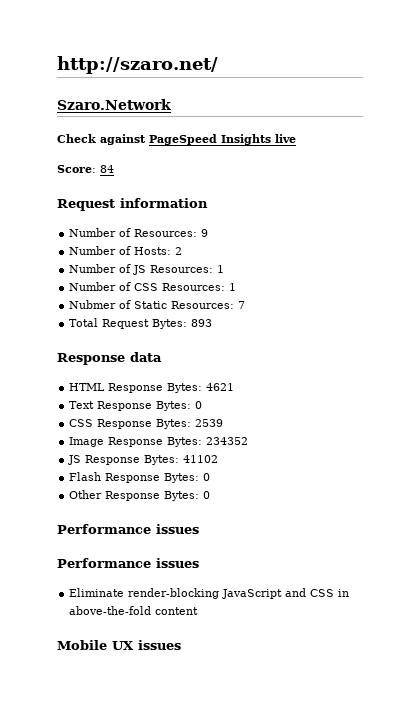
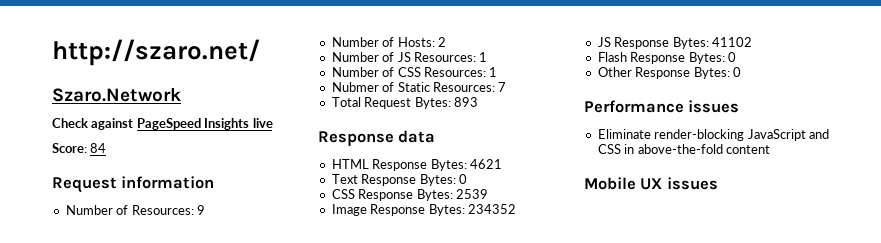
  Other Response Bytes: 0
- Performance issues

